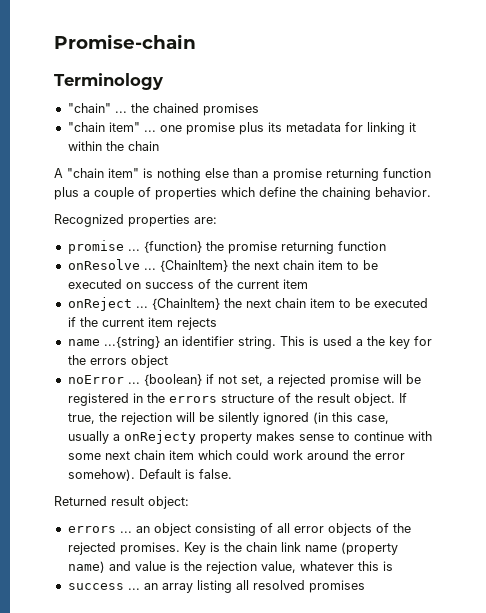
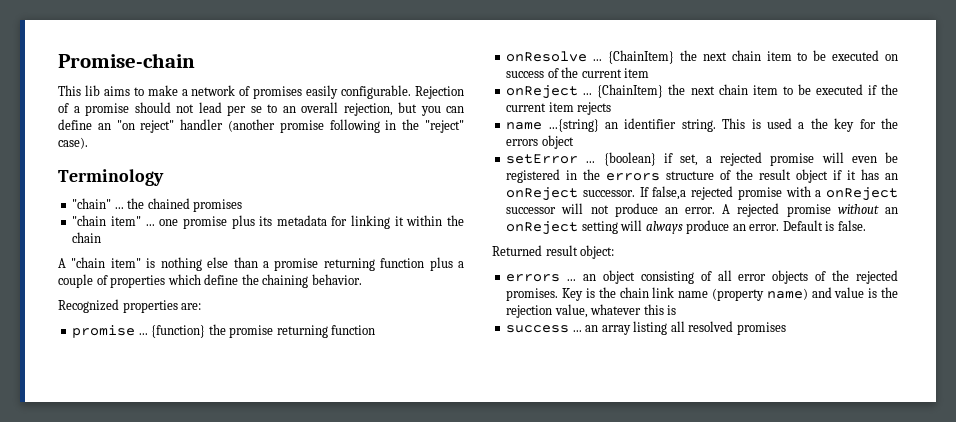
+ This lib aims to make a network of promises easily configurable. Rejection of a promise should not lead per se to an overall rejection, but you can define an "on reject" handler (another promise following in the "reject" case).
- noError ...
+ setError ...
- {boolean} if not set, a rejected promise will be registered in the errors structure of the result object. If true, the rejection will be silently ignored (in this case, usually a onRejecty property makes sense to continue with some next chain item which could work around the error somehow).
+ {boolean} if set, a rejected promise will even be registered in the errors structure of the result object if it has an onReject successor. If false,a rejected promise with a onReject successor will not produce an error. A rejected promise without an onReject setting will always produce an error.

